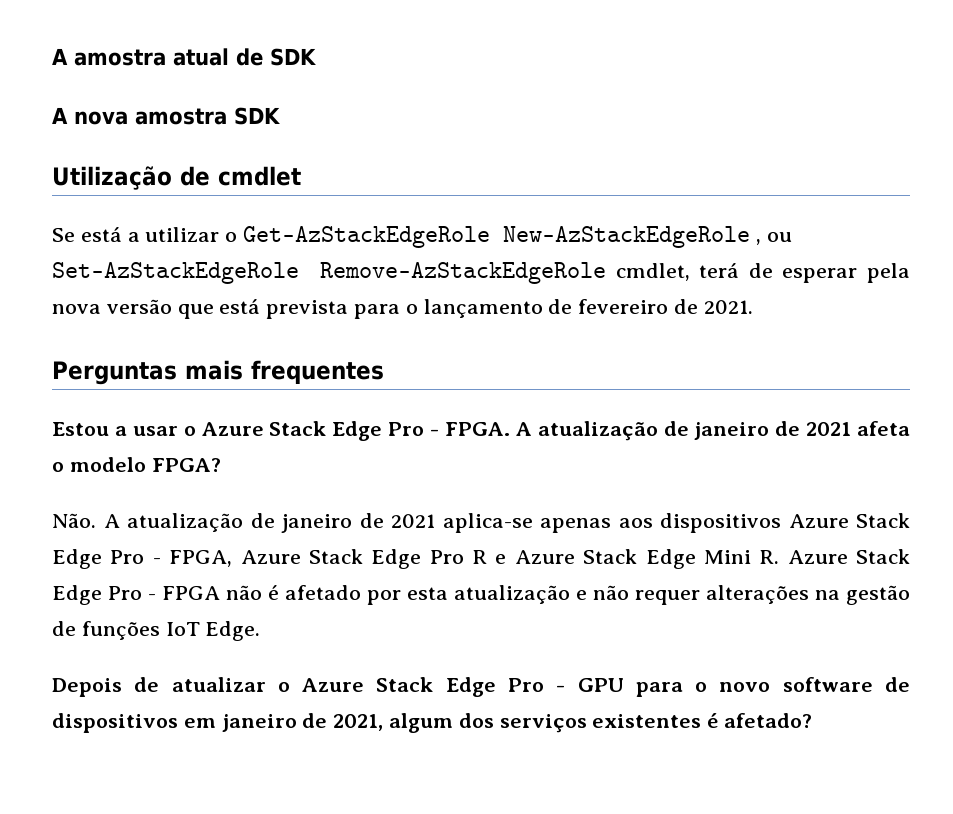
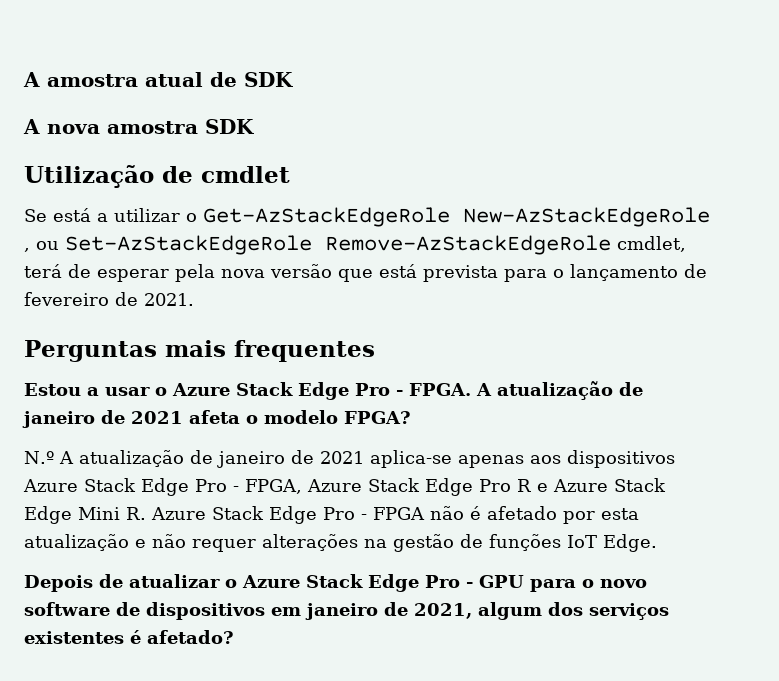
- Não. A atualização de janeiro de 2021 aplica-se apenas aos dispositivos Azure Stack Edge Pro - FPGA, Azure Stack Edge Pro R e Azure Stack Edge Mini R. Azure Stack Edge Pro - FPGA não é afetado por esta atualização e não requer alterações na gestão de funções IoT Edge.
+ N.º A atualização de janeiro de 2021 aplica-se apenas aos dispositivos Azure Stack Edge Pro - FPGA, Azure Stack Edge Pro R e Azure Stack Edge Mini R. Azure Stack Edge Pro - FPGA não é afetado por esta atualização e não requer alterações na gestão de funções IoT Edge.

